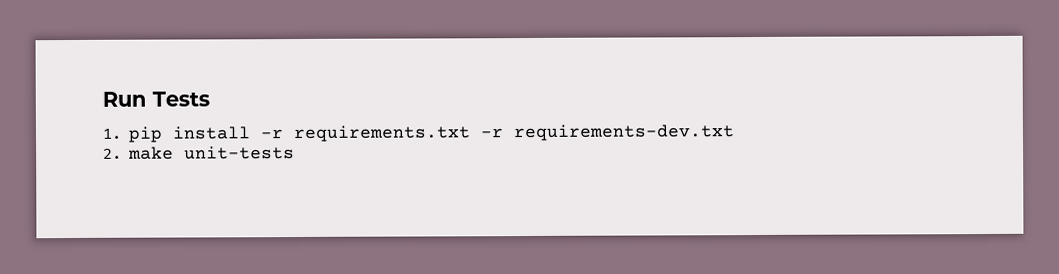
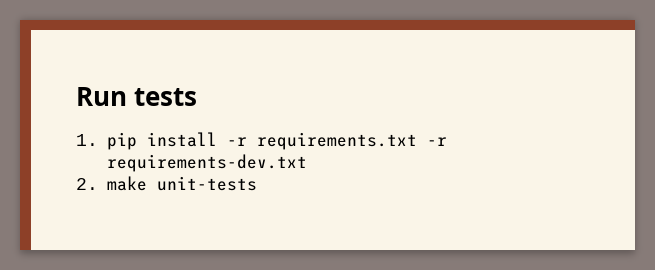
- Run Tests
+ Run tests

